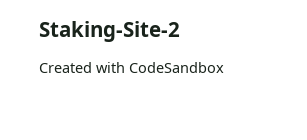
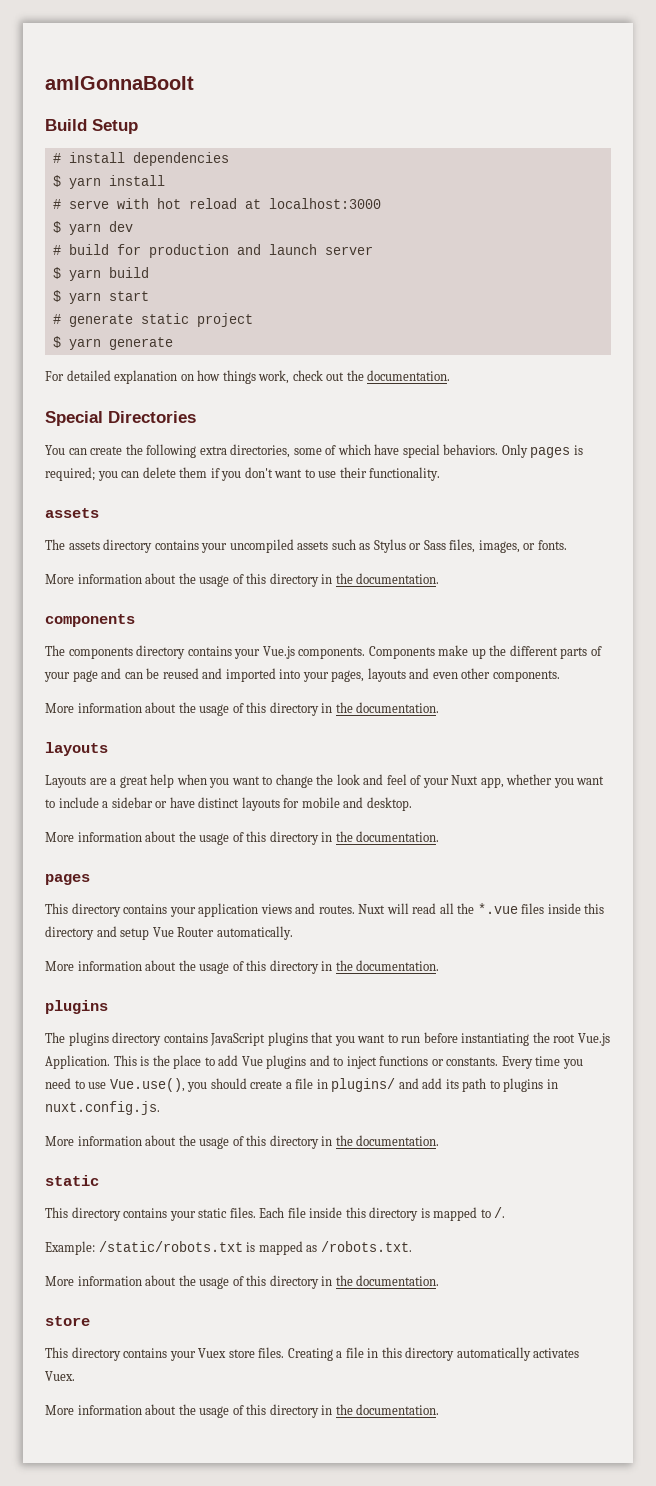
- Staking-Site-2
- Created with CodeSandbox
+ amIGonnaBooIt
+ Build Setup
+ # install dependencies
+ $ yarn install
+ # serve with hot reload at localhost:3000
+ $ yarn dev
+ # build for production and launch server
+ $ yarn build
+ $ yarn start
+ # generate static project
+ $ yarn generate
+ For detailed explanation on how things work, check out the documentation.
+ Special Directories
+ You can create the following extra directories, some of which have special behaviors. Only pages is required; you can delete them if you don't want to use their functionality.
+ assets
+ The assets directory contains your uncompiled assets such as Stylus or Sass files, images, or fonts.
+ More information about the usage of this directory in the documentation.
+ components
+ The components directory contains your Vue.js components. Components make up the different parts of your page and can be reused and imported into your pages, layouts and even other components.
+ More information about the usage of this directory in the documentation.
+ layouts
+ Layouts are a great help when you want to change the look and feel of your Nuxt app, whether you want to include a sidebar or have distinct layouts for mobile and desktop.
+ More information about the usage of this directory in the documentation.
+ pages
+ This directory contains your application views and routes. Nuxt will read all the *.vue files inside this directory and setup Vue Router automatically.
+ More information about the usage of this directory in the documentation.
+ plugins
+ The plugins directory contains JavaScript plugins that you want to run before instantiating the root Vue.js Application. This is the place to add Vue plugins and to inject functions or constants. Every time you need to use Vue.use(), you should create a file in plugins/ and add its path to plugins in nuxt.config.js.
+ More information about the usage of this directory in the documentation.
+ static
+ This directory contains your static files. Each file inside this directory is mapped to /.
+ Example: /static/robots.txt is mapped as /robots.txt.
+ More information about the usage of this directory in the documentation.
+ store
+ This directory contains your Vuex store files. Creating a file in this directory automatically activates Vuex.
+ More information about the usage of this directory in the documentation.

